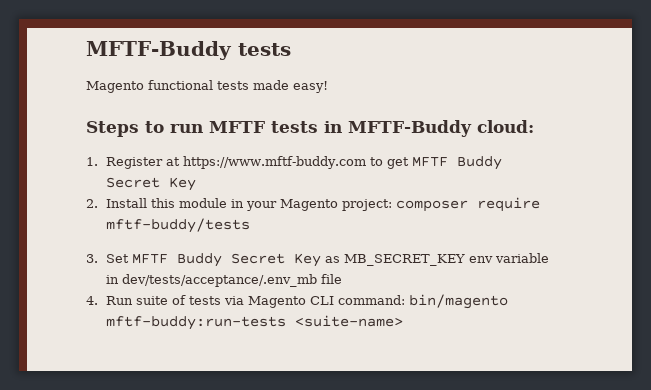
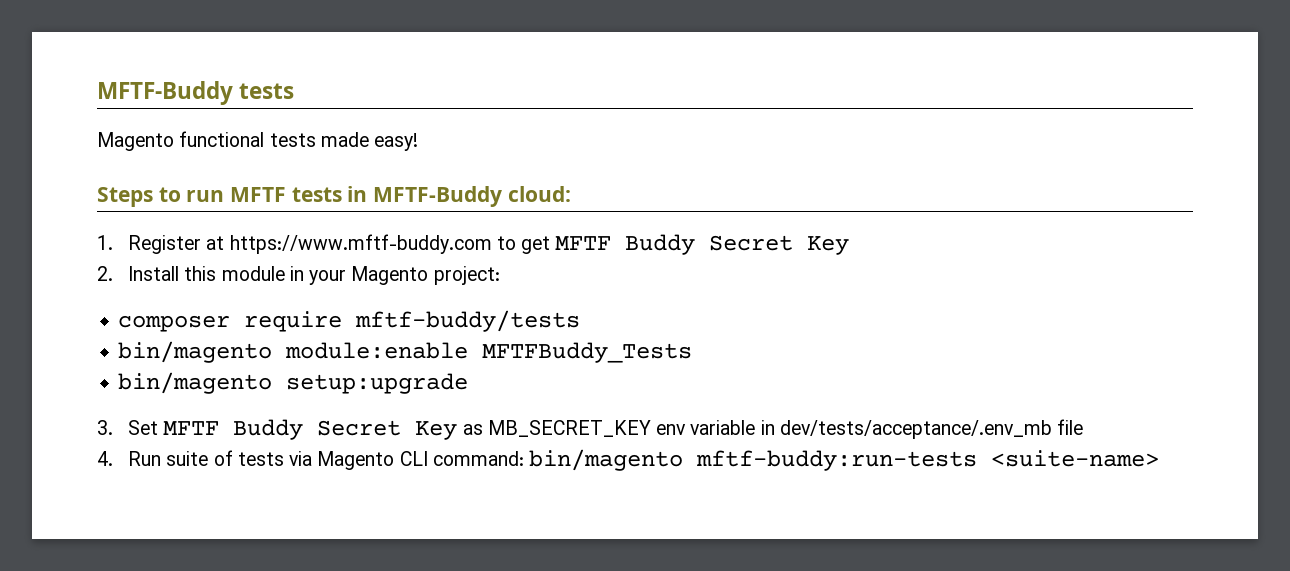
- 2. Install this module in your Magento project: composer require mftf-buddy/tests
+ 2. Install this module in your Magento project:
+ composer require mftf-buddy/tests
+ bin/magento module:enable MFTFBuddy_Tests
+ bin/magento setup:upgrade

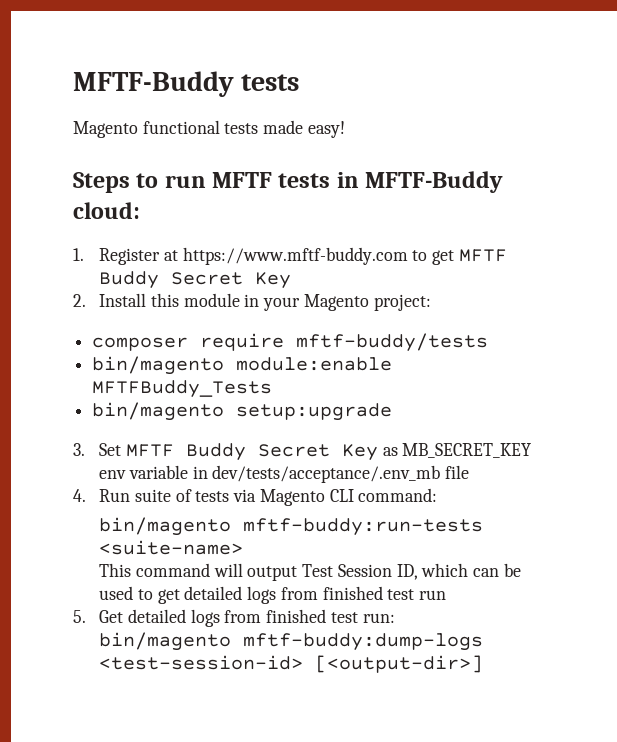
- 4. Run suite of tests via Magento CLI command: bin/magento mftf-buddy:run-tests <suite-name>
+ 4. Run suite of tests via Magento CLI command:
+ bin/magento mftf-buddy:run-tests <suite-name>
+ This command will output Test Session ID, which can be used to get detailed logs from finished test run
+ 5. Get detailed logs from finished test run:
+ bin/magento mftf-buddy:dump-logs <test-session-id> [<output-dir>]

